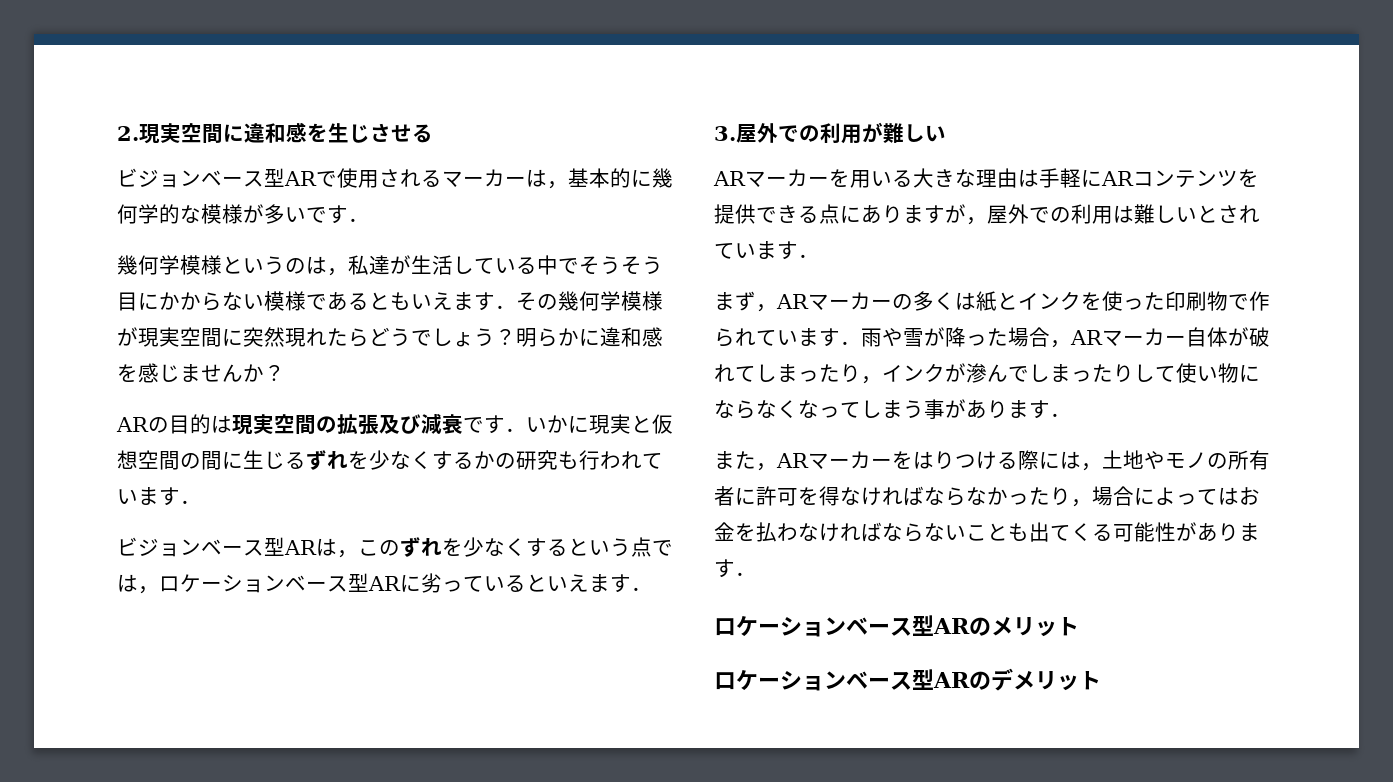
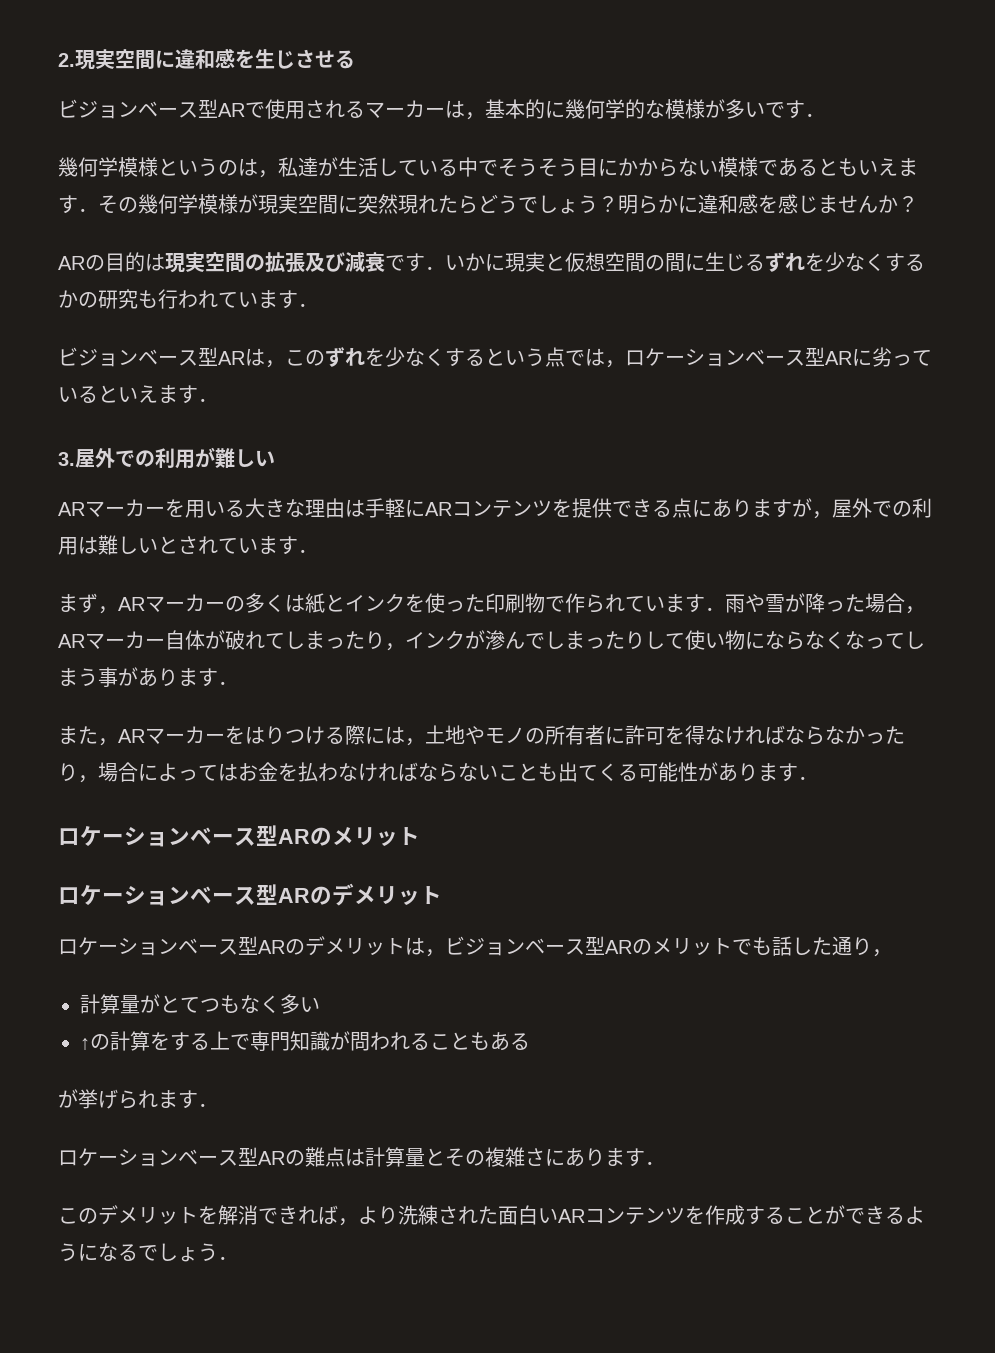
+ ロケーションベース型ARのデメリットは，ビジョンベース型ARのメリットでも話した通り，
+ 計算量がとてつもなく多い
+ ↑の計算をする上で専門知識が問われることもある
+ が挙げられます．
+ ロケーションベース型ARの難点は計算量とその複雑さにあります．
+ このデメリットを解消できれば，より洗練された面白いARコンテンツを作成することができるようになるでしょう．

